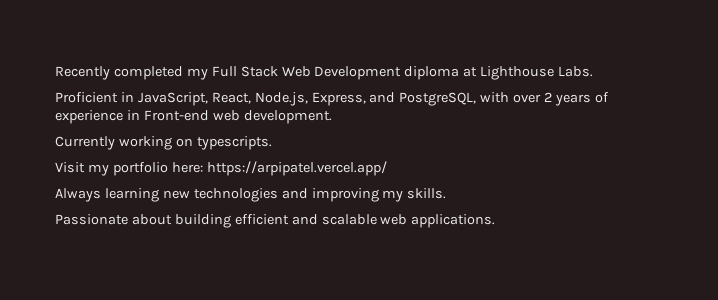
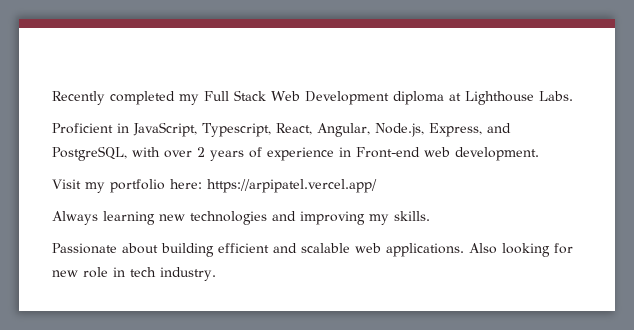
- Proficient in JavaScript, React, Node.js, Express, and PostgreSQL, with over 2 years of experience in Front-end web development.
+ Proficient in JavaScript, Typescript, React, Angular, Node.js, Express, and PostgreSQL, with over 2 years of experience in Front-end web development.
- Currently working on typescripts.
+ Also looking for new role in tech industry.

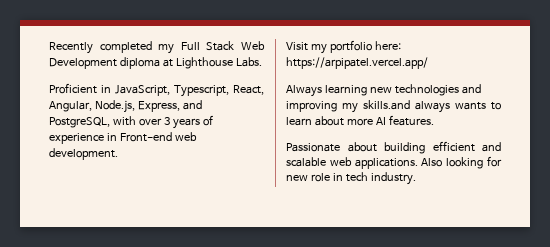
- Proficient in JavaScript, Typescript, React, Angular, Node.js, Express, and PostgreSQL, with over 2 years of experience in Front-end web development.
+ Proficient in JavaScript, Typescript, React, Angular, Node.js, Express, and PostgreSQL, with over 3 years of experience in Front-end web development.
- Always learning new technologies and improving my skills.
+ Always learning new technologies and improving my skills.and always wants to learn about more AI features.

